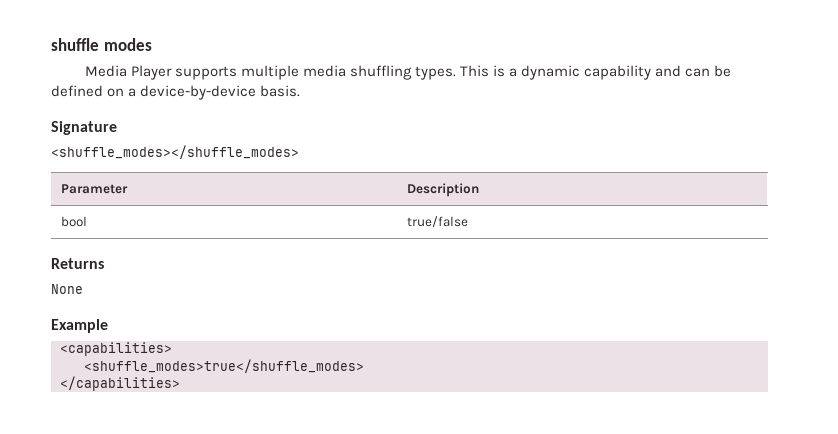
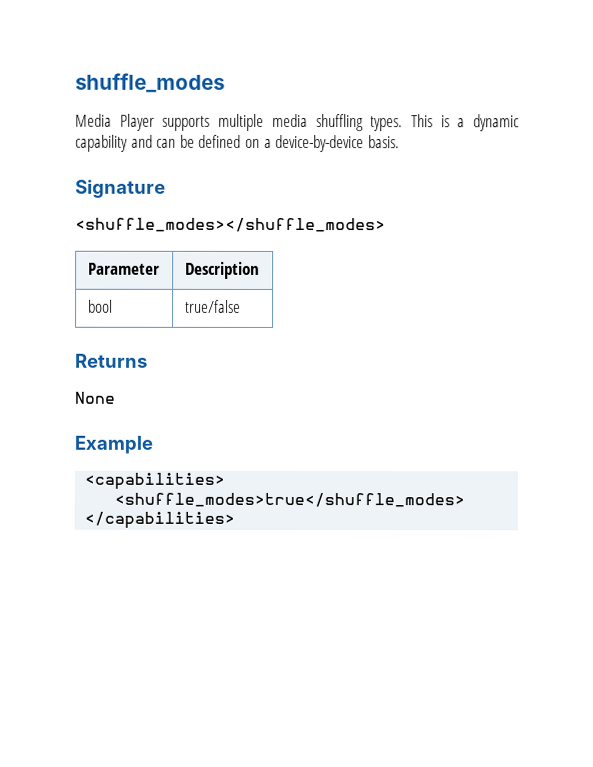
- shuffle modes
+ shuffle_modes

